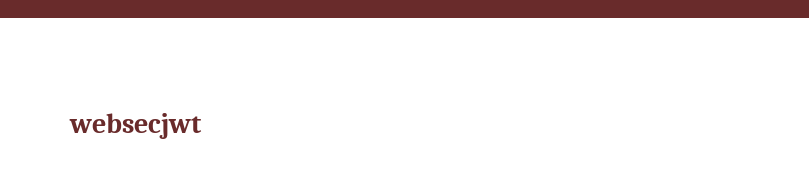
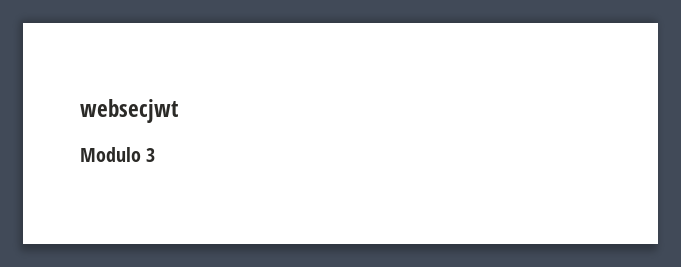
+ Modulo 3

